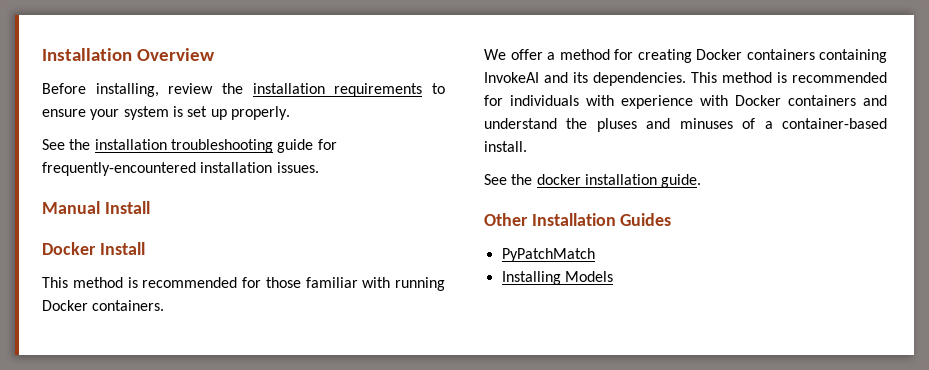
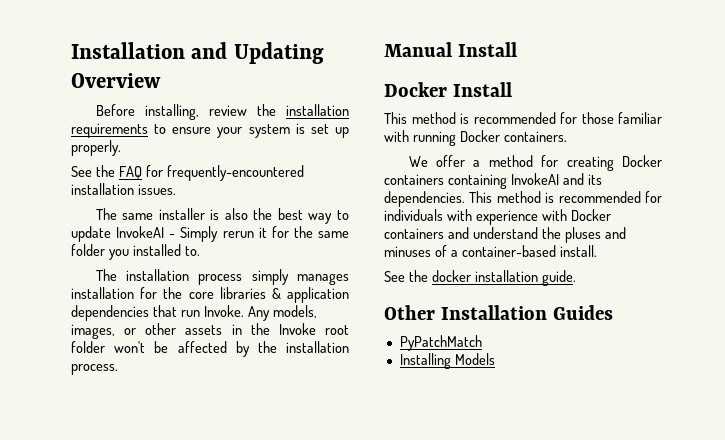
- Installation Overview
+ Installation and Updating Overview
- See the installation troubleshooting guide for frequently-encountered installation issues.
+ See the FAQ for frequently-encountered installation issues.
+ The same installer is also the best way to update InvokeAI - Simply rerun it for the same folder you installed to.
+ The installation process simply manages installation for the core libraries & application dependencies that run Invoke. Any models, images, or other assets in the Invoke root folder won't be affected by the installation process.

